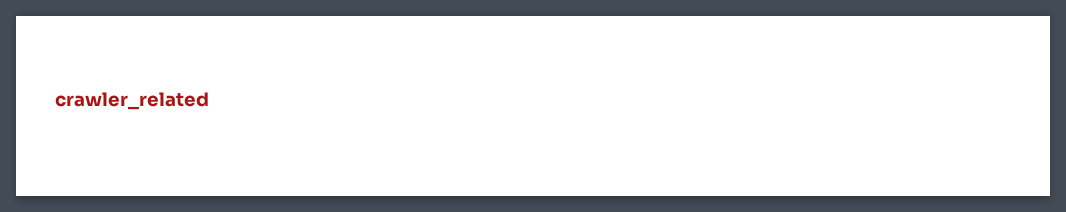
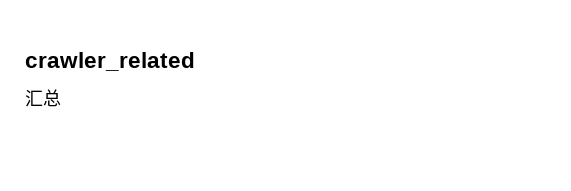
+ 汇总

